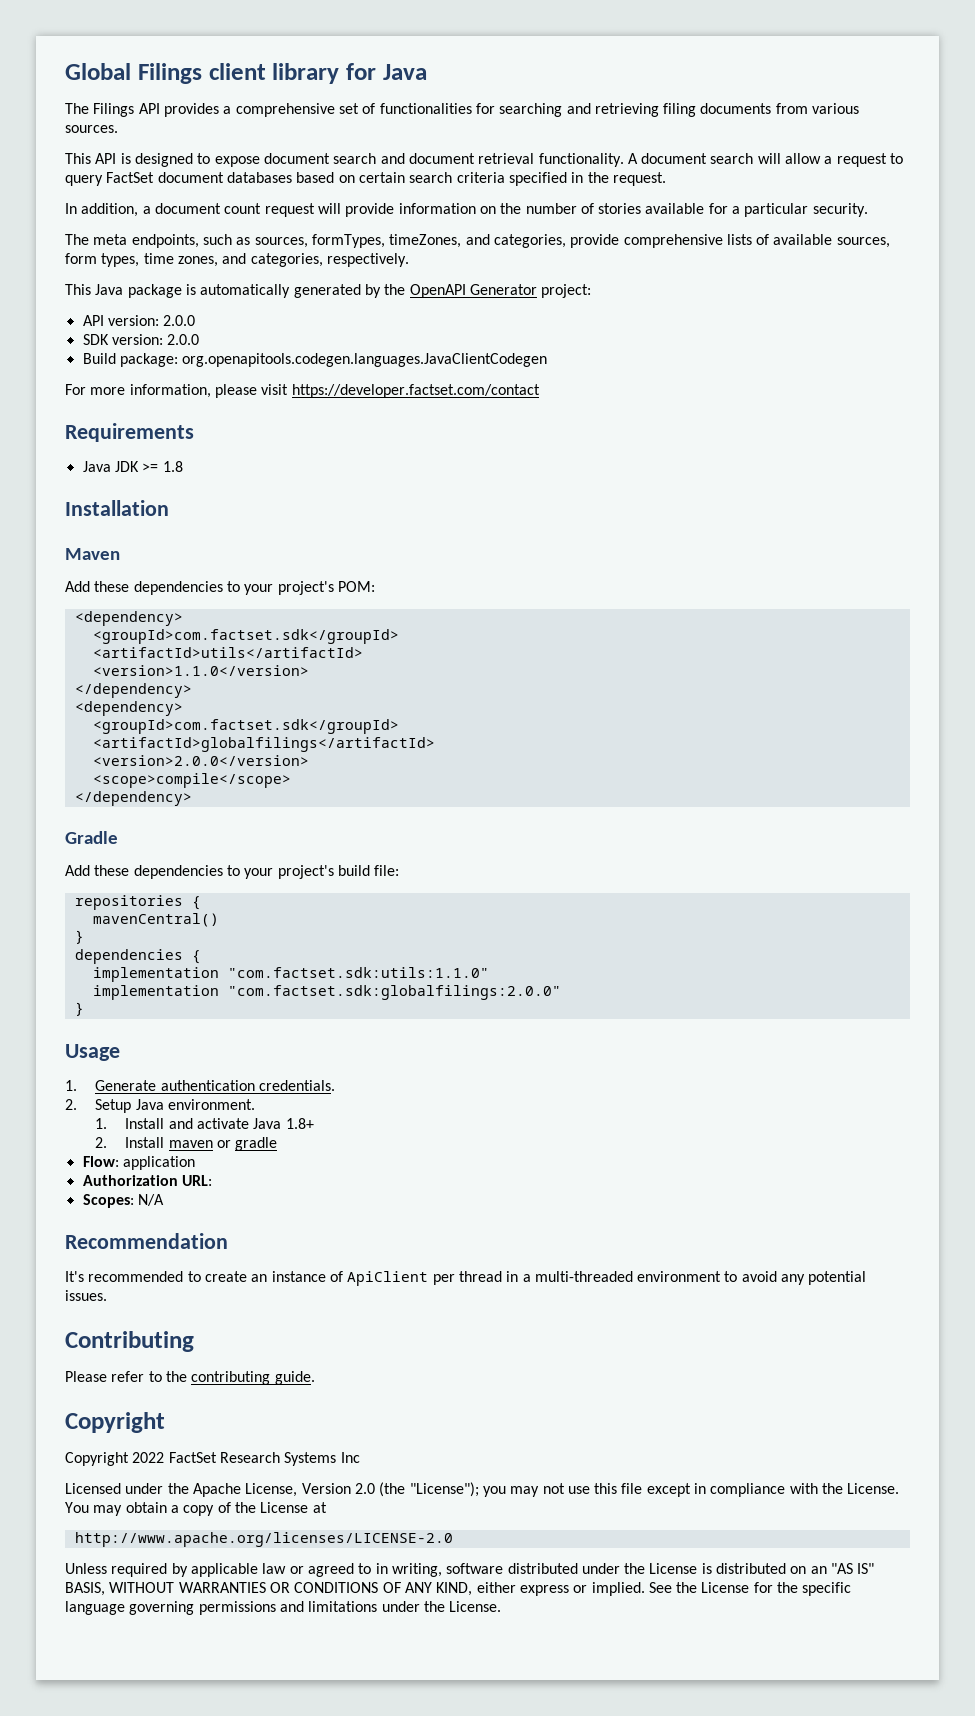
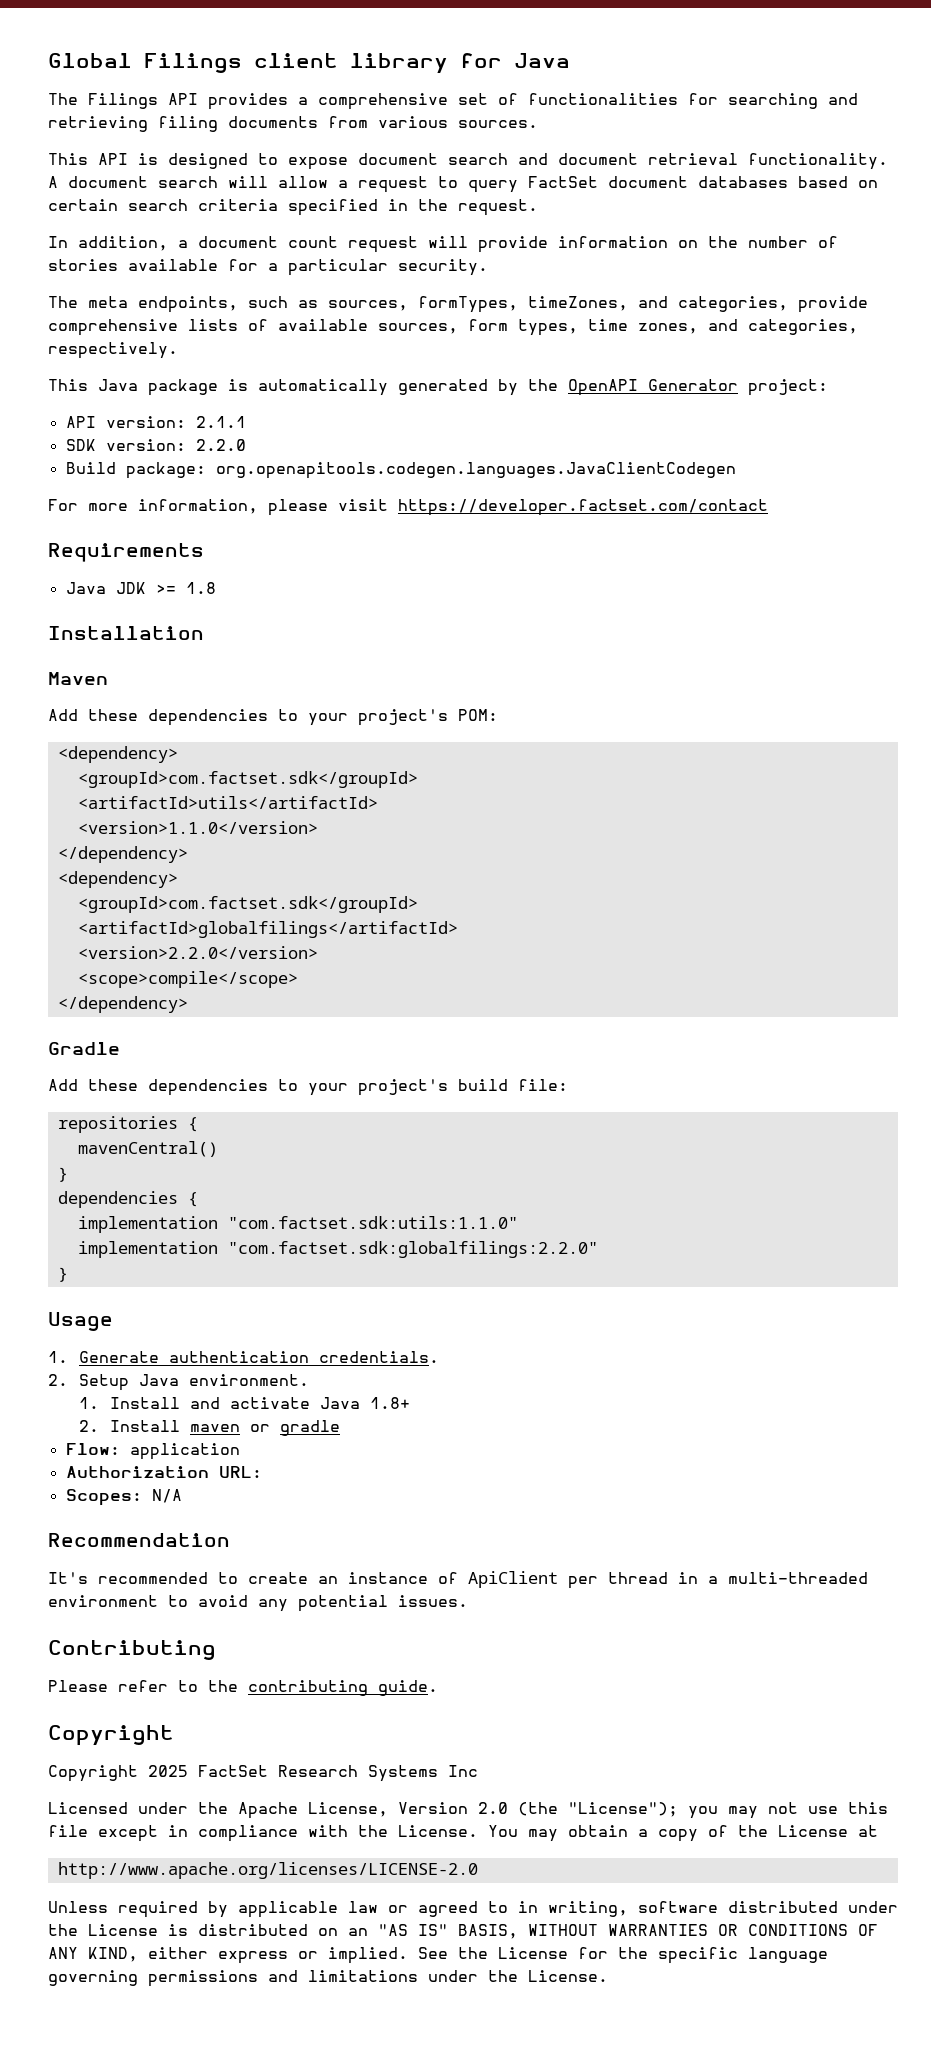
- API version: 2.0.0
+ API version: 2.1.1
- SDK version: 2.0.0
+ SDK version: 2.2.0
- <version>2.0.0</version>
+ <version>2.2.0</version>
- implementation "com.factset.sdk:globalfilings:2.0.0"
+ implementation "com.factset.sdk:globalfilings:2.2.0"
- Copyright 2022 FactSet Research Systems Inc
+ Copyright 2025 FactSet Research Systems Inc

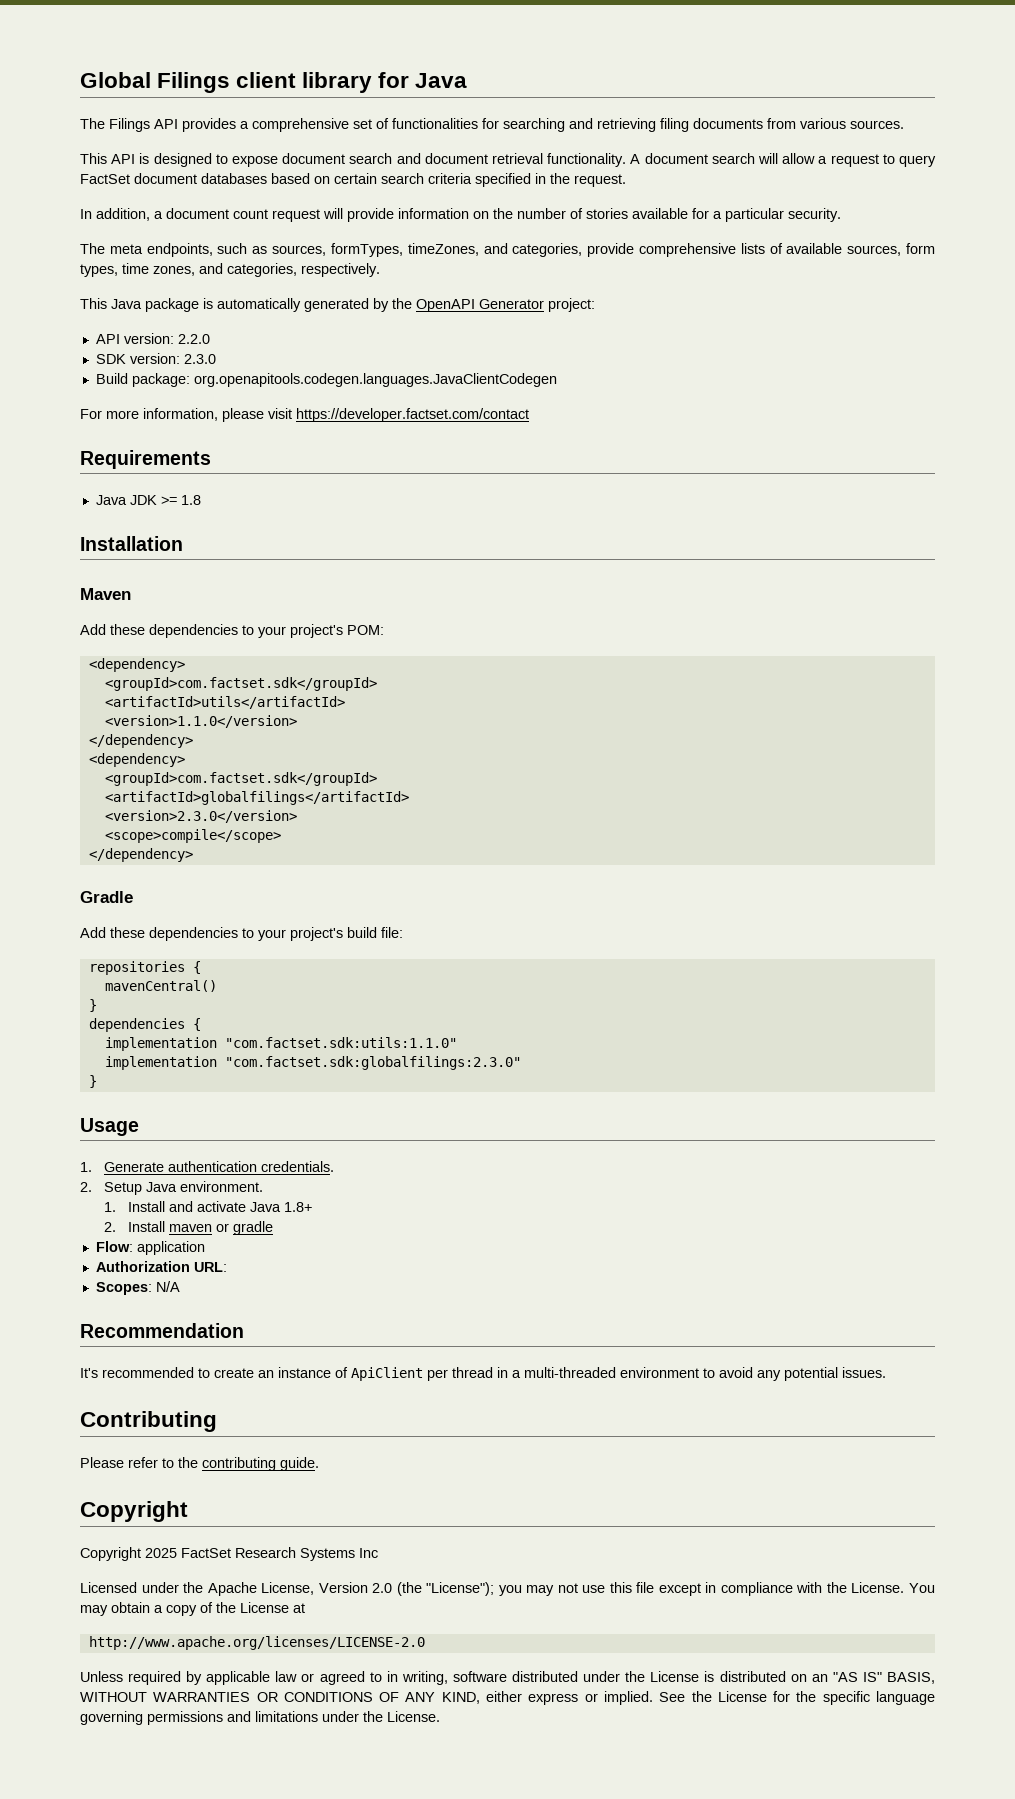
- API version: 2.1.1
+ API version: 2.2.0
- SDK version: 2.2.0
+ SDK version: 2.3.0
- <version>2.2.0</version>
+ <version>2.3.0</version>
- implementation "com.factset.sdk:globalfilings:2.2.0"
+ implementation "com.factset.sdk:globalfilings:2.3.0"

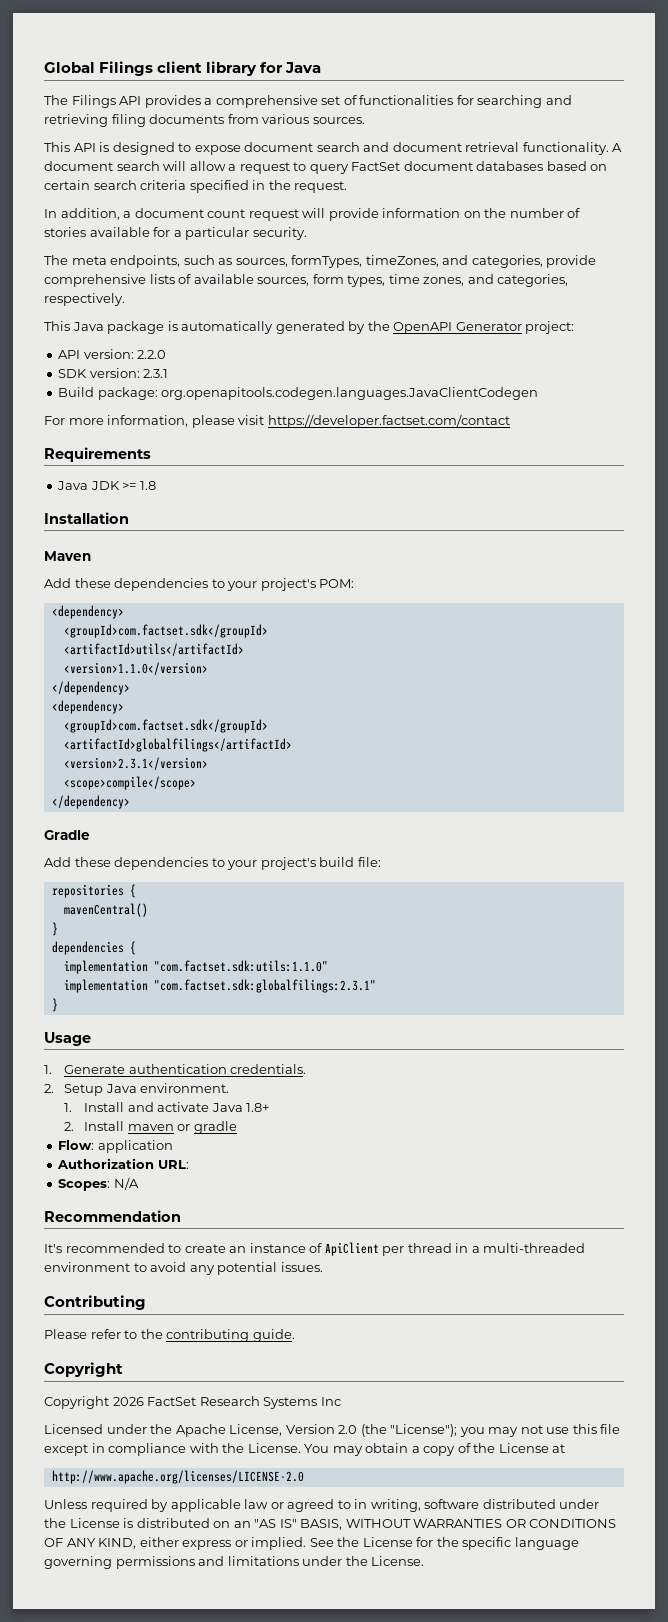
- SDK version: 2.3.0
+ SDK version: 2.3.1
- <version>2.3.0</version>
+ <version>2.3.1</version>
- implementation "com.factset.sdk:globalfilings:2.3.0"
+ implementation "com.factset.sdk:globalfilings:2.3.1"
- Copyright 2025 FactSet Research Systems Inc
+ Copyright 2026 FactSet Research Systems Inc

